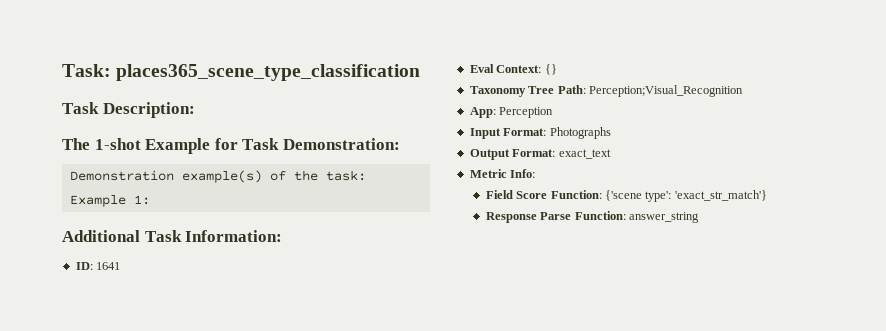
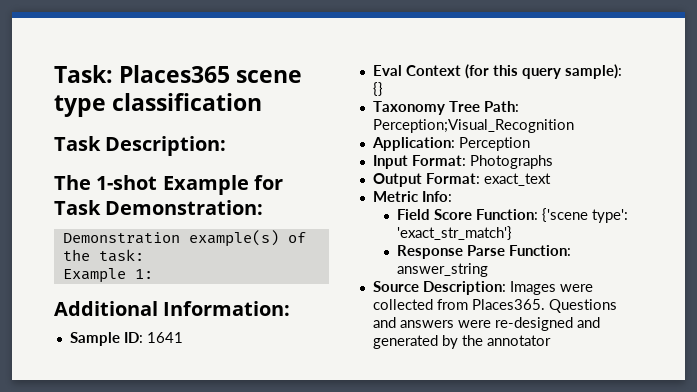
- Task: places365_scene_type_classification
+ Task: Places365 scene type classification
- Additional Task Information:
+ Additional Information:
- ID: 1641
+ Sample ID: 1641
- Eval Context: {}
+ Eval Context (for this query sample): {}
- App: Perception
+ Application: Perception
+ Source Description: Images were collected from Places365. Questions and answers were re-designed and generated by the annotator

